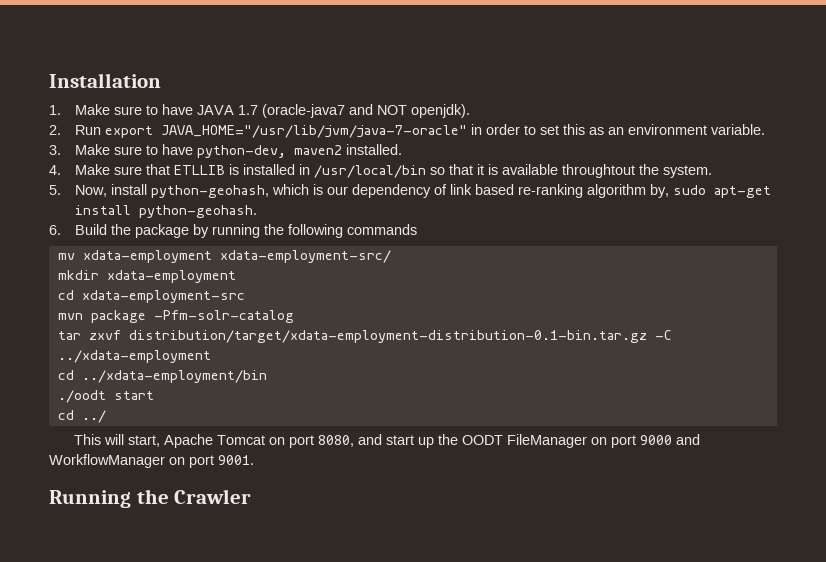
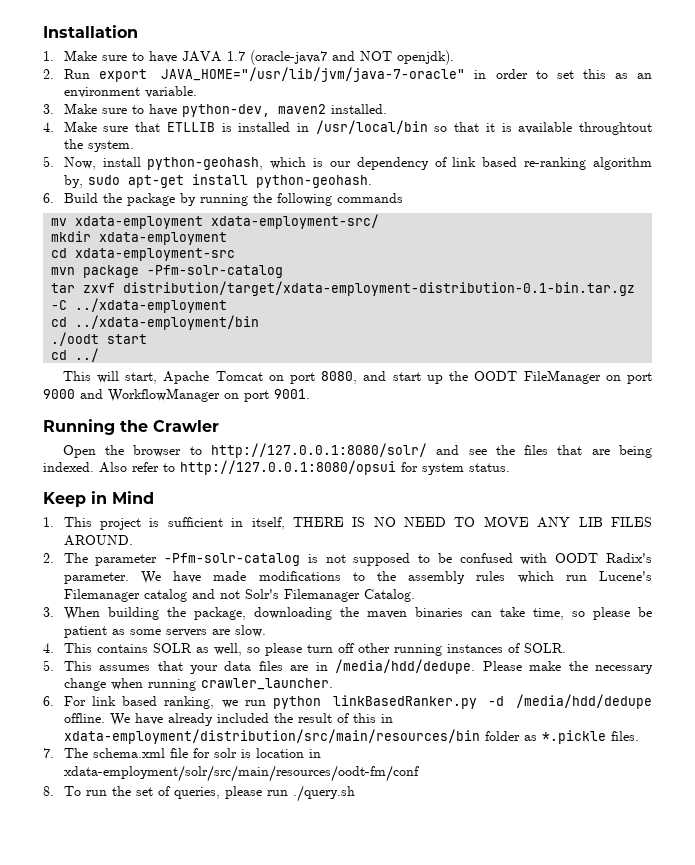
+ Open the browser to http://127.0.0.1:8080/solr/ and see the files that are being indexed. Also refer to http://127.0.0.1:8080/opsui for system status.
+ Keep in Mind
+ 1. This project is sufficient in itself, THERE IS NO NEED TO MOVE ANY LIB FILES AROUND.
+ 2. The parameter -Pfm-solr-catalog is not supposed to be confused with OODT Radix's parameter. We have made modifications to the assembly rules which run Lucene's Filemanager catalog and not Solr's Filemanager Catalog.
+ 3. When building the package, downloading the maven binaries can take time, so please be patient as some servers are slow.
+ 4. This contains SOLR as well, so please turn off other running instances of SOLR.
+ 5. This assumes that your data files are in /media/hdd/dedupe. Please make the necessary change when running crawler_launcher.
+ 6. For link based ranking, we run python linkBasedRanker.py -d /media/hdd/dedupe offline. We have already included the result of this in xdata-employment/distribution/src/main/resources/bin folder as *.pickle files.
+ 7. The schema.xml file for solr is location in xdata-employment/solr/src/main/resources/oodt-fm/conf
+ 8. To run the set of queries, please run ./query.sh

